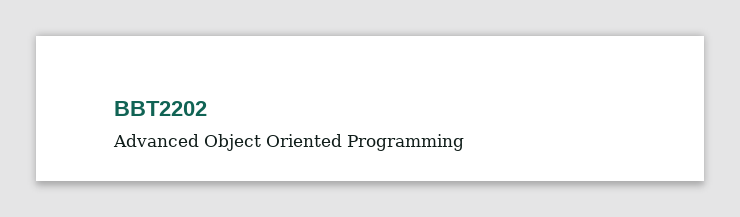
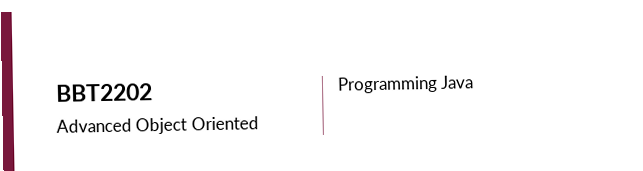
- Advanced Object Oriented Programming
+ Advanced Object Oriented Programming Java

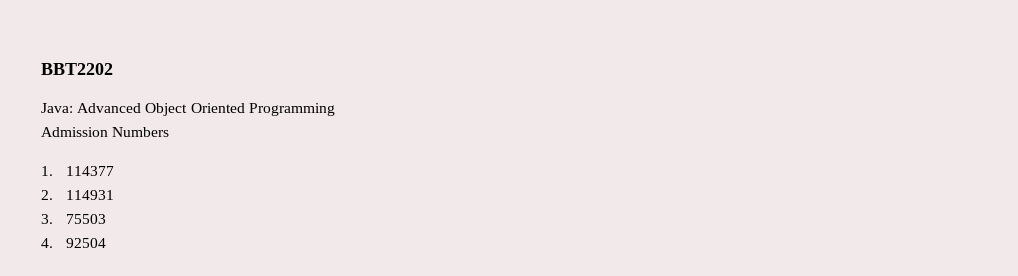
- Advanced Object Oriented Programming Java
+ Java: Advanced Object Oriented Programming
+ Admission Numbers
+ 1. 114377
+ 2. 114931
+ 3. 75503
+ 4. 92504

